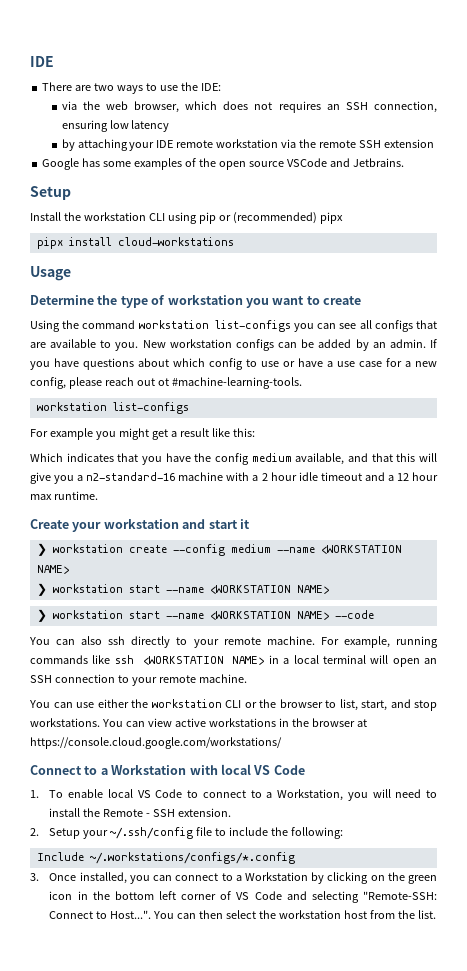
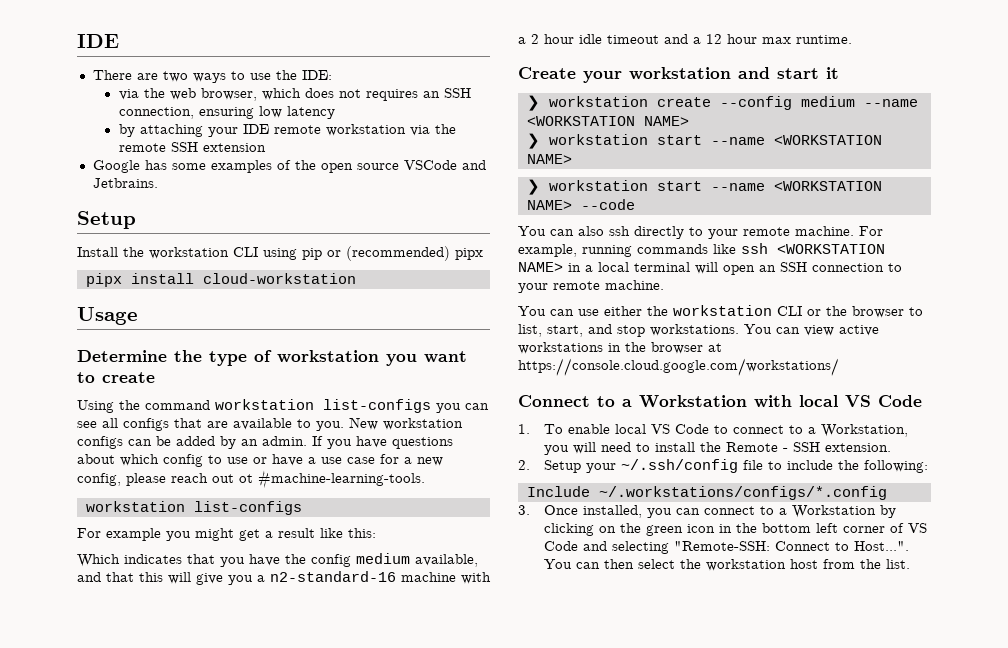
- pipx install cloud-workstations
+ pipx install cloud-workstation

